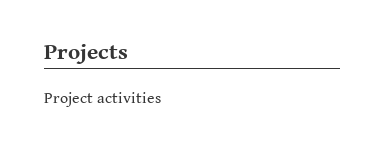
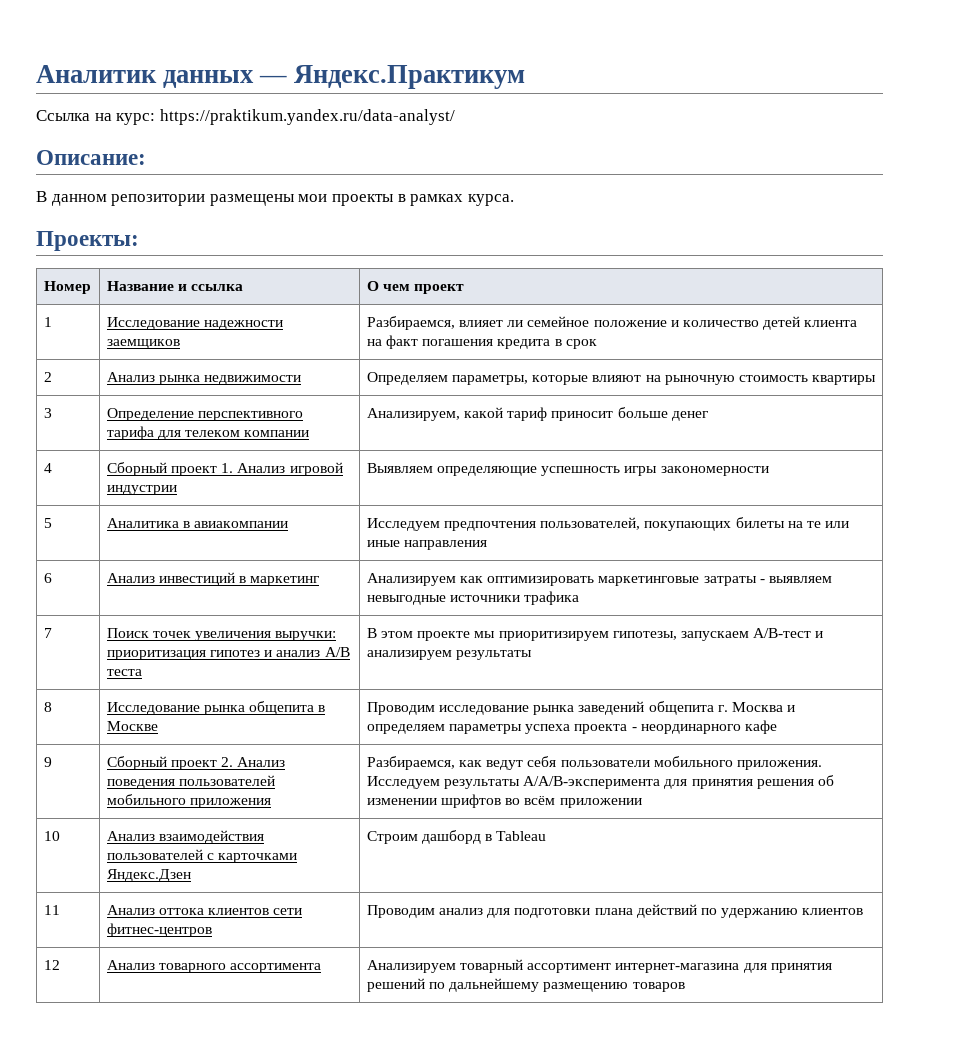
- Projects
- Project activities
+ Аналитик данных — Яндекс.Практикум
+ Ссылка на курс: https://praktikum.yandex.ru/data-analyst/
+ Описание:
+ В данном репозитории размещены мои проекты в рамках курса.
+ Проекты:
+ Номер | Название и ссылка | О чем проект
+ 1 | Исследование надежности заемщиков | Разбираемся, влияет ли семейное положение и количество детей клиента на факт погашения кредита в срок
+ 2 | Анализ рынка недвижимости | Определяем параметры, которые влияют на рыночную стоимость квартиры
+ 3 | Определение перспективного тарифа для телеком компании | Анализируем, какой тариф приносит больше денег
+ 4 | Сборный проект 1. Анализ игровой индустрии | Выявляем определяющие успешность игры закономерности
+ 5 | Аналитика в авиакомпании | Исследуем предпочтения пользователей, покупающих билеты на те или иные направления
+ 6 | Анализ инвестиций в маркетинг | Анализируем как оптимизировать маркетинговые затраты - выявляем невыгодные источники трафика
+ 7 | Поиск точек увеличения выручки: приоритизация гипотез и анализ А/В теста | В этом проекте мы приоритизируем гипотезы, запускаем A/B-тест и анализируем результаты
+ 8 | Исследование рынка общепита в Москве | Проводим исследование рынка заведений общепита г. Москва и определяем параметры успеха проекта - неординарного кафе
+ 9 | Сборный проект 2. Анализ поведения пользователей мобильного приложения | Разбираемся, как ведут себя пользователи мобильного приложения. Исследуем результаты A/A/B-эксперимента для принятия решения об изменении шрифтов во всём приложении
+ 10 | Анализ взаимодействия пользователей с карточками Яндекс.Дзен | Строим дашборд в Tableau
+ 11 | Анализ оттока клиентов сети фитнес-центров | Проводим анализ для подготовки плана действий по удержанию клиентов
+ 12 | Анализ товарного ассортимента | Анализируем товарный ассортимент интернет-магазина для принятия решений по дальнейшему размещению товаров

